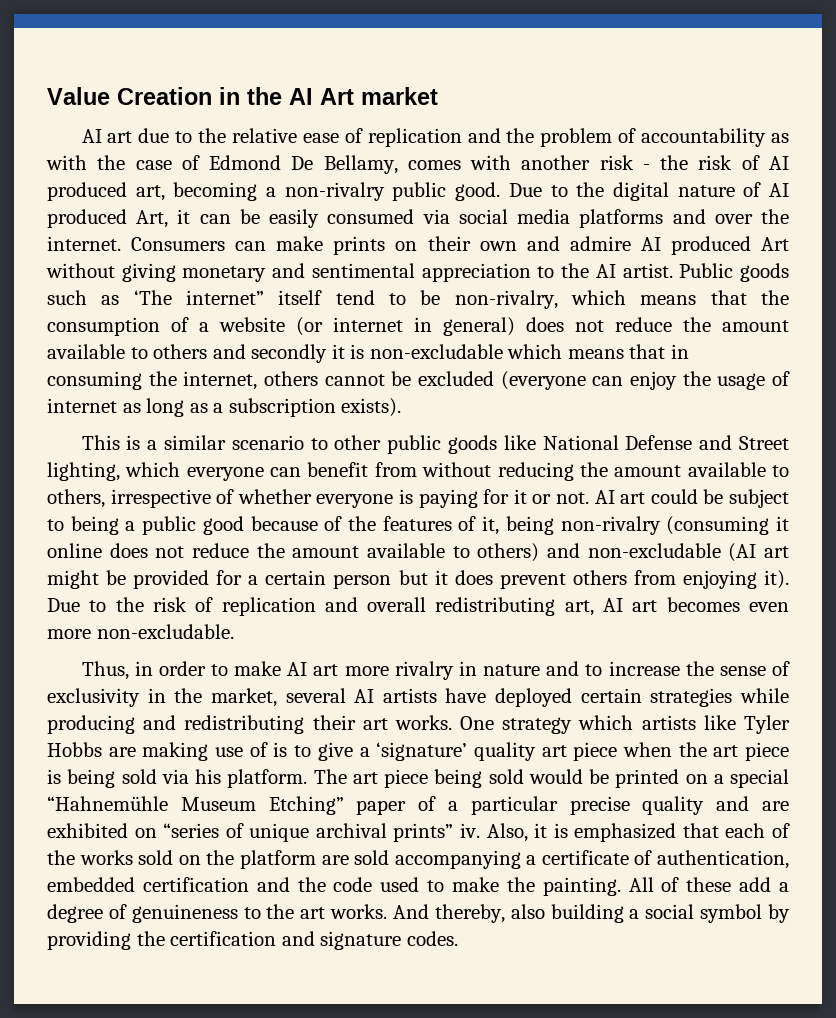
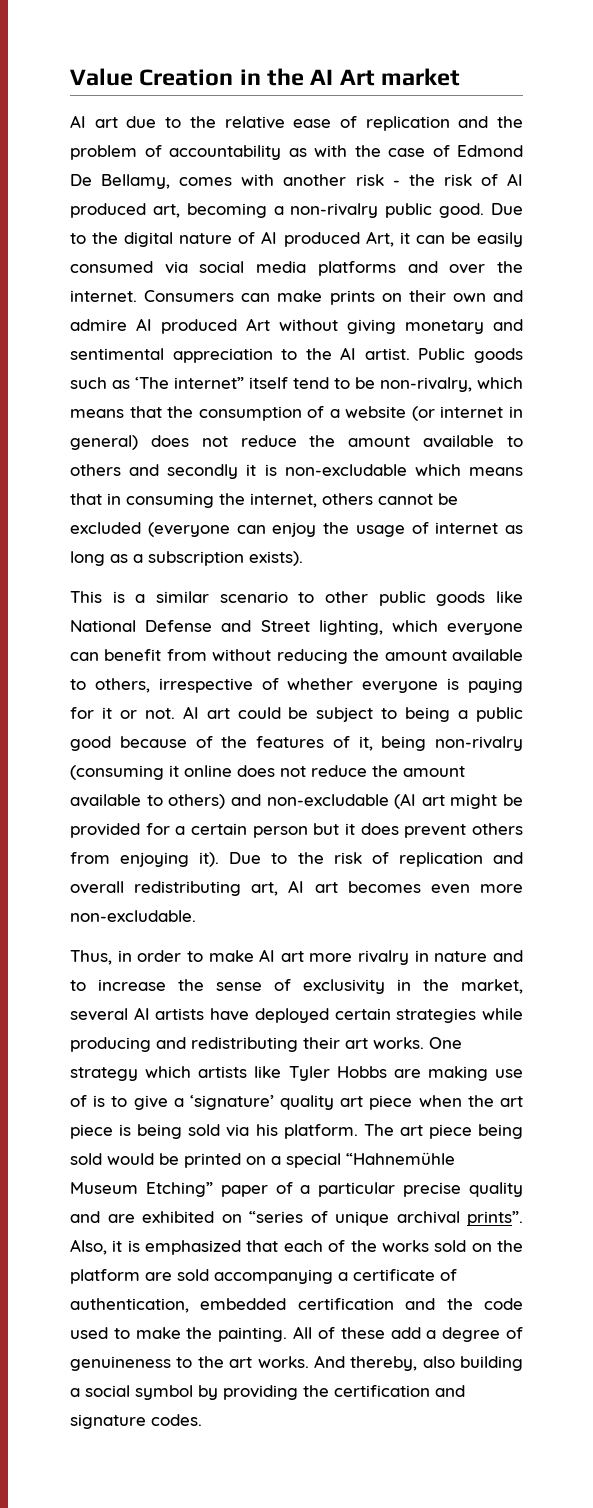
- The art piece being sold would be printed on a special “Hahnemühle Museum Etching” paper of a particular precise quality and are exhibited on “series of unique archival prints” iv.
+ The art piece being sold would be printed on a special “Hahnemühle Museum Etching” paper of a particular precise quality and are exhibited on “series of unique archival prints”.

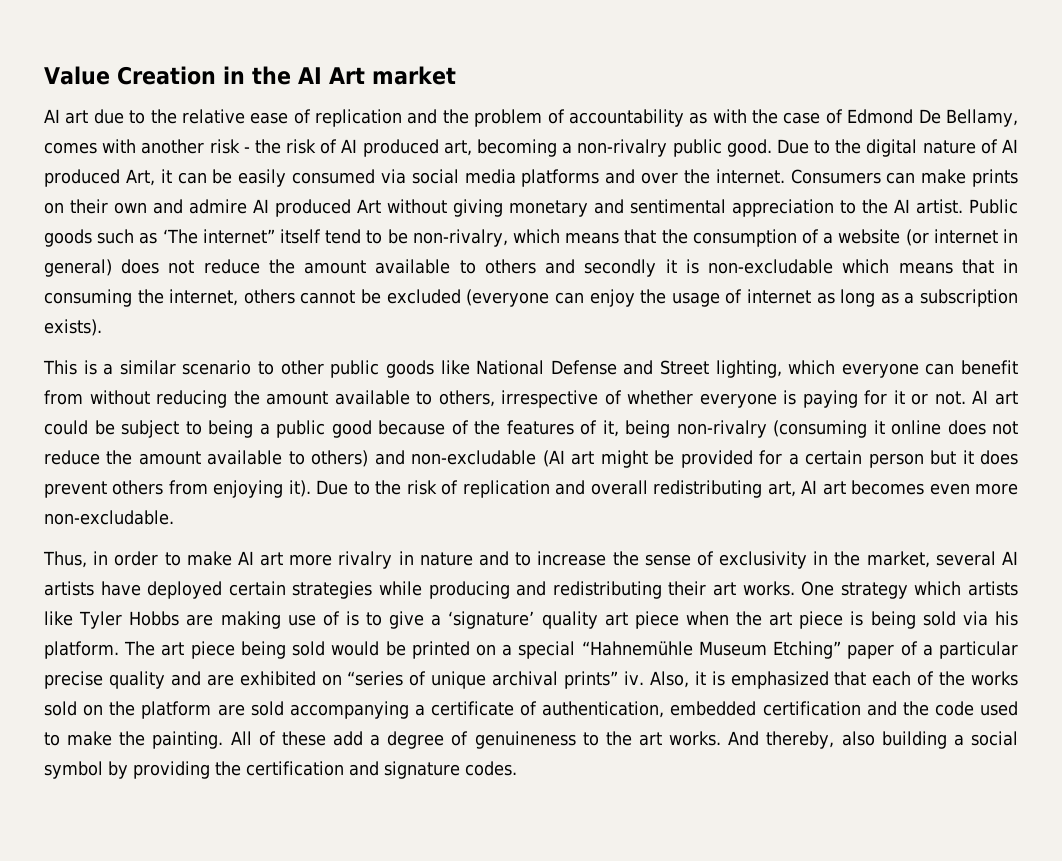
- The art piece being sold would be printed on a special “Hahnemühle Museum Etching” paper of a particular precise quality and are exhibited on “series of unique archival prints”.
+ The art piece being sold would be printed on a special “Hahnemühle Museum Etching” paper of a particular precise quality and are exhibited on “series of unique archival prints” iv.

